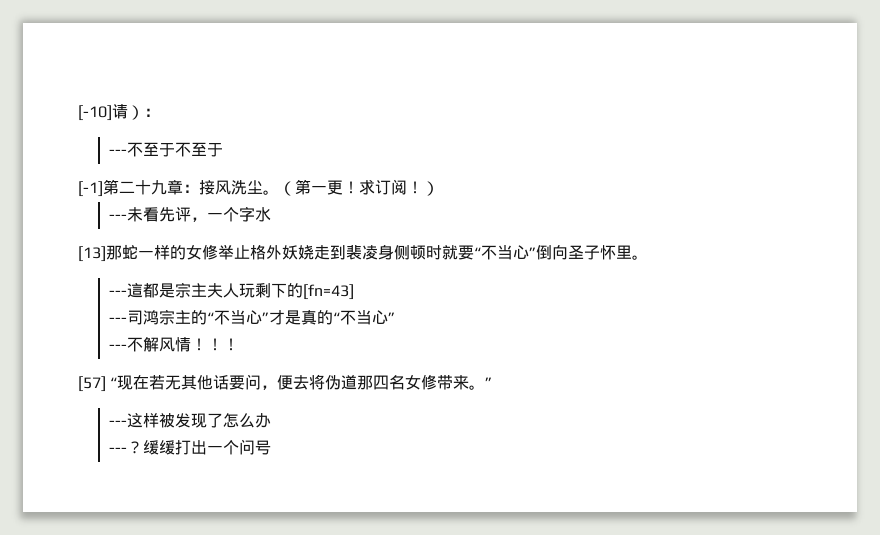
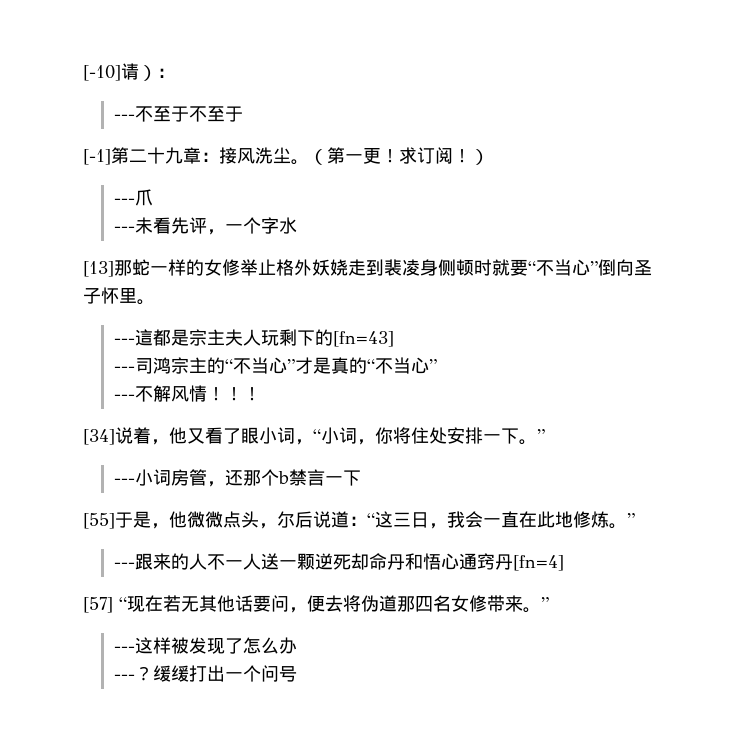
+ ---爪
+ [34]说着，他又看了眼小词，“小词，你将住处安排一下。”
+ ---小词房管，还那个b禁言一下
+ [55]于是，他微微点头，尔后说道：“这三日，我会一直在此地修炼。”
+ ---跟来的人不一人送一颗逆死却命丹和悟心通窍丹[fn=4]

